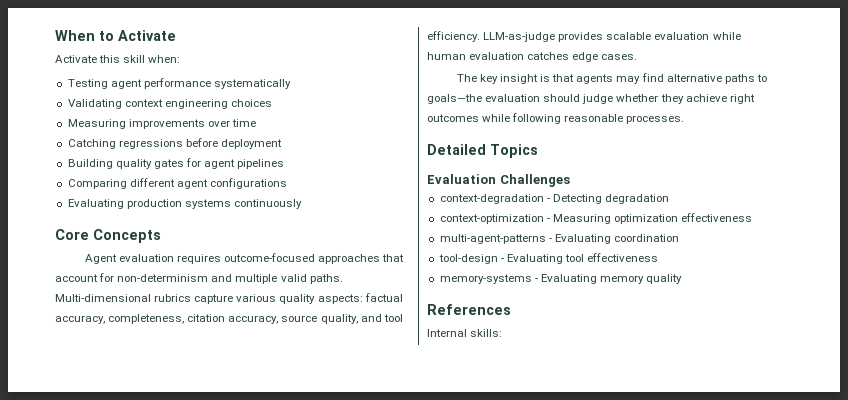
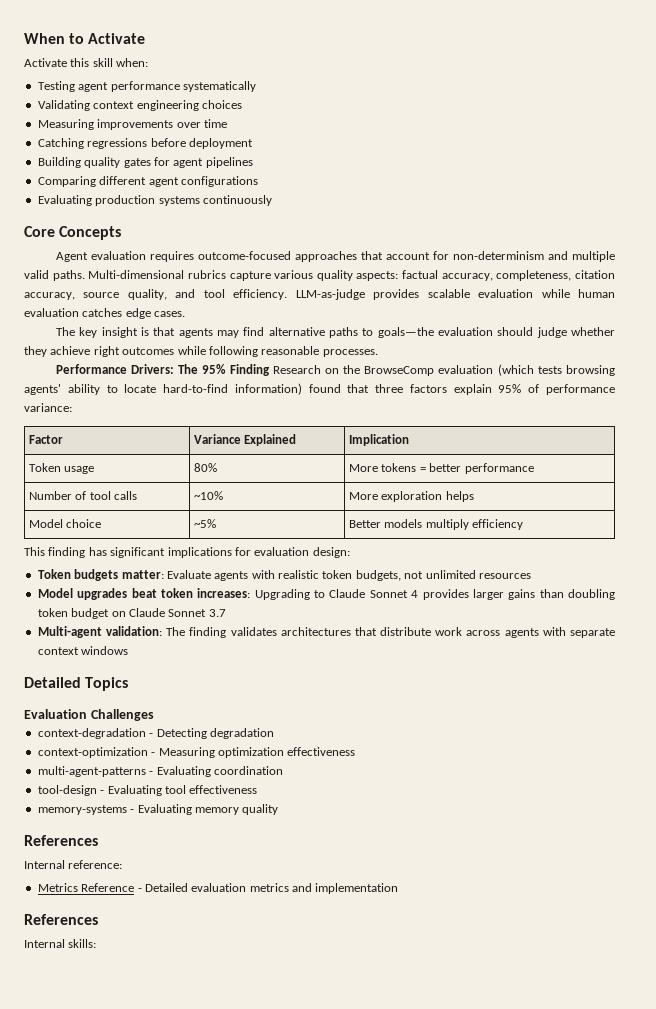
+ Performance Drivers: The 95% Finding Research on the BrowseComp evaluation (which tests browsing agents' ability to locate hard-to-find information) found that three factors explain 95% of performance variance:
+ Factor | Variance Explained | Implication
+ Token usage | 80% | More tokens = better performance
+ Number of tool calls | ~10% | More exploration helps
+ Model choice | ~5% | Better models multiply efficiency
+ This finding has significant implications for evaluation design:
+ Token budgets matter: Evaluate agents with realistic token budgets, not unlimited resources
+ Model upgrades beat token increases: Upgrading to Claude Sonnet 4 provides larger gains than doubling token budget on Claude Sonnet 3.7
+ Multi-agent validation: The finding validates architectures that distribute work across agents with separate context windows
+ Internal reference:
+ Metrics Reference - Detailed evaluation metrics and implementation
+ References

